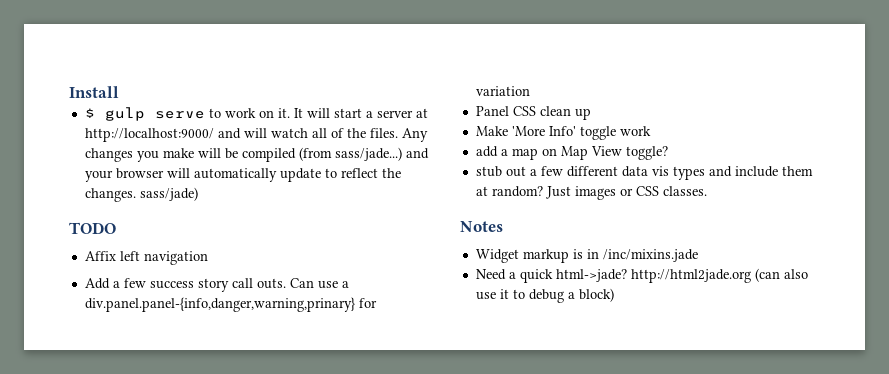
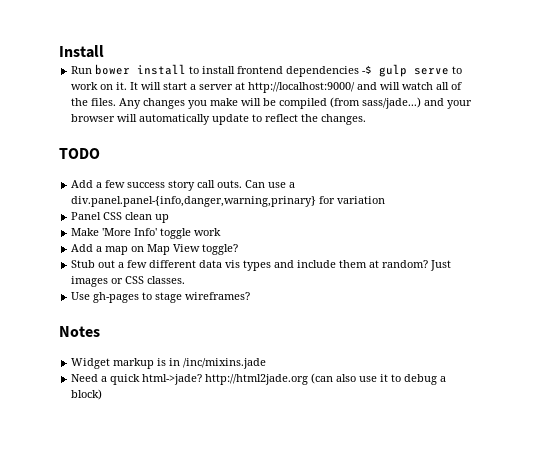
- $ gulp serve to work on it.
+ Run bower install to install frontend dependencies -$ gulp serve to work on it.
- Any changes you make will be compiled (from sass/jade...) and your browser will automatically update to reflect the changes. sass/jade)
+ Any changes you make will be compiled (from sass/jade...) and your browser will automatically update to reflect the changes.
- Affix left navigation
- add a map on Map View toggle?
+ Add a map on Map View toggle?
- stub out a few different data vis types and include them at random?
+ Stub out a few different data vis types and include them at random?
+ Use gh-pages to stage wireframes?

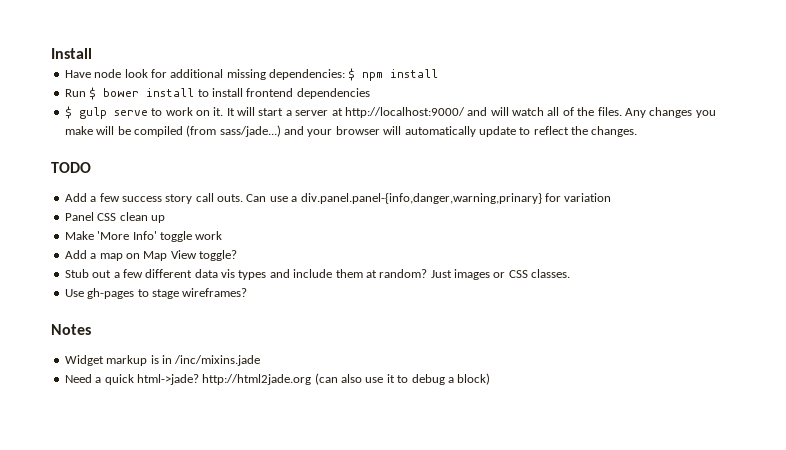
+ Have node look for additional missing dependencies: $ npm install
- Run bower install to install frontend dependencies -$ gulp serve to work on it.
+ Run $ bower install to install frontend dependencies
+ $ gulp serve to work on it.

